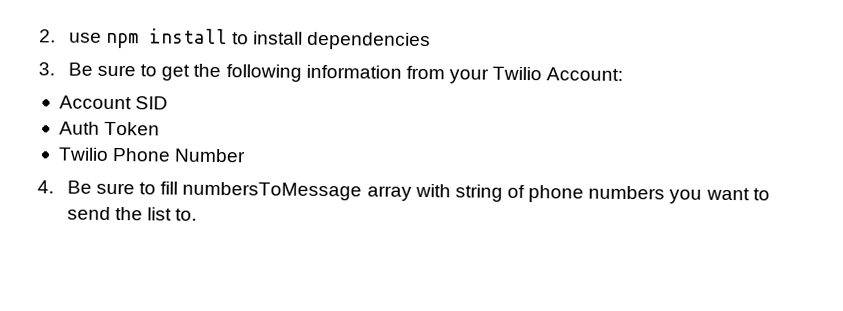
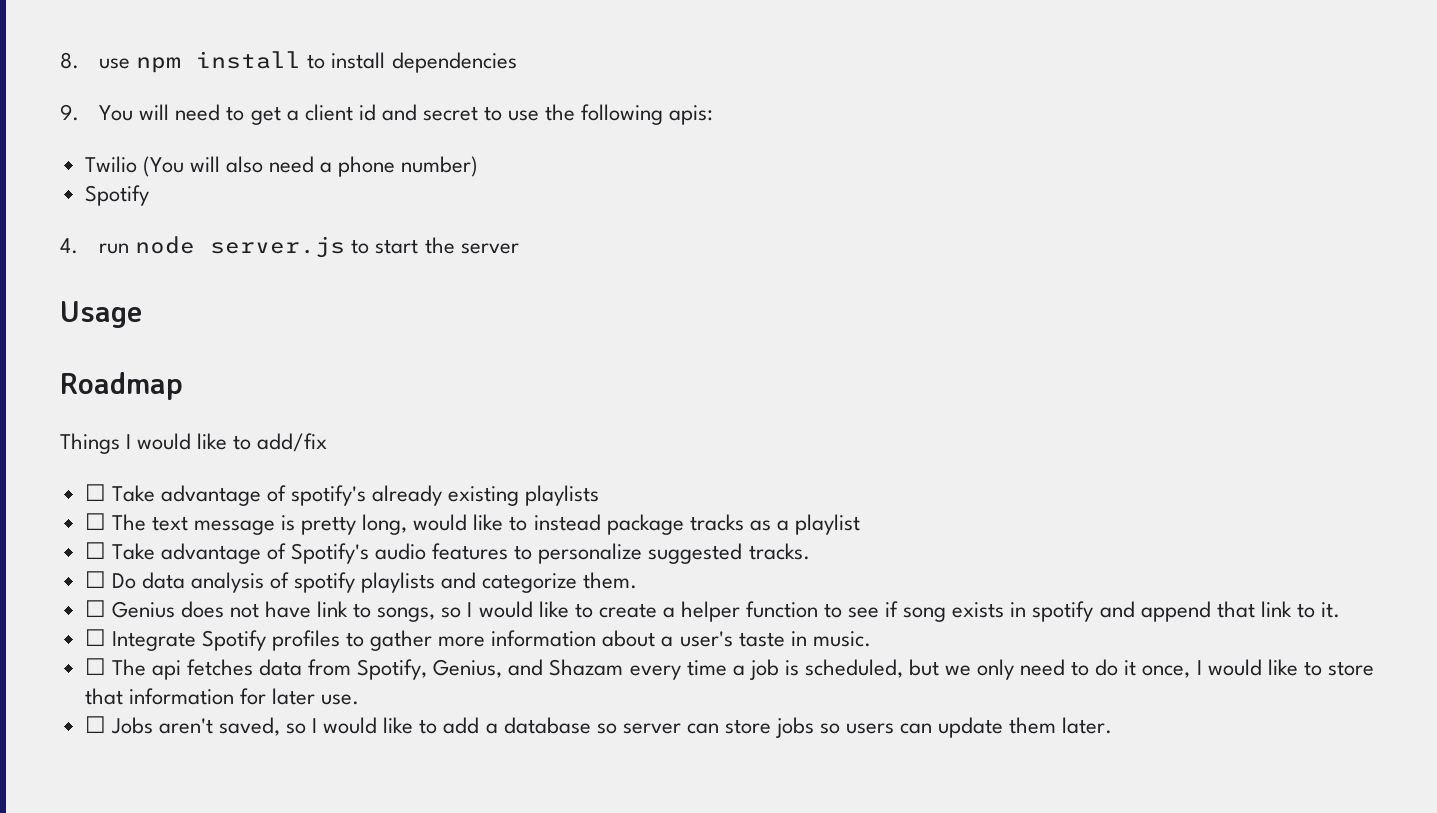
- 2. use npm install to install dependencies
+ 8. use npm install to install dependencies
- 3. Be sure to get the following information from your Twilio Account:
- Account SID
- Auth Token
- Twilio Phone Number
- 4. Be sure to fill numbersToMessage array with string of phone numbers you want to send the list to.
+ 9. You will need to get a client id and secret to use the following apis:
+ Twilio (You will also need a phone number)
+ Spotify
+ 4. run node server.js to start the server
+ Usage
+ Roadmap
+ Things I would like to add/fix
+ ☐ Take advantage of spotify's already existing playlists
+ ☐ The text message is pretty long, would like to instead package tracks as a playlist
+ ☐ Take advantage of Spotify's audio features to personalize suggested tracks.
+ ☐ Do data analysis of spotify playlists and categorize them.
+ ☐ Genius does not have link to songs, so I would like to create a helper function to see if song exists in spotify and append that link to it.
+ ☐ Integrate Spotify profiles to gather more information about a user's taste in music.
+ ☐ The api fetches data from Spotify, Genius, and Shazam every time a job is scheduled, but we only need to do it once, I would like to store that information for later use.
+ ☐ Jobs aren't saved, so I would like to add a database so server can store jobs so users can update them later.

